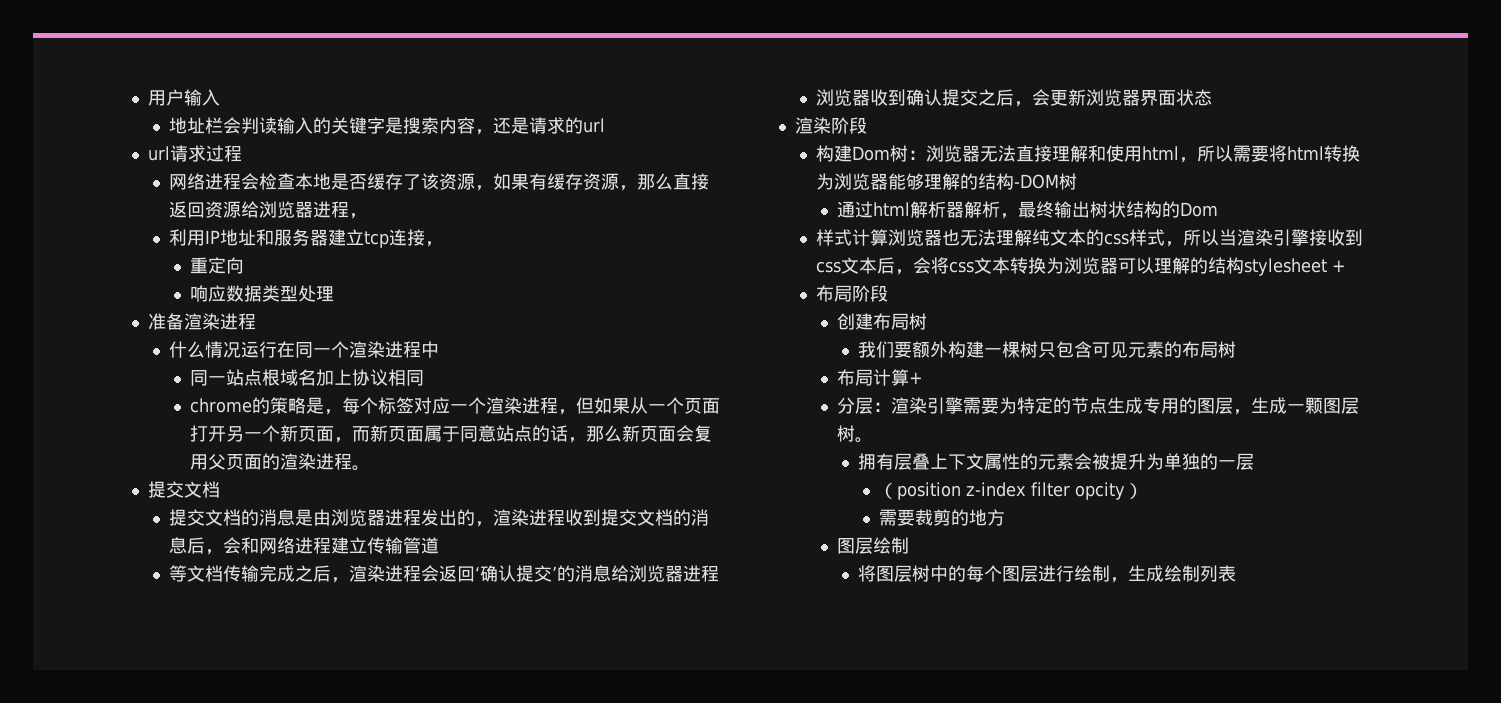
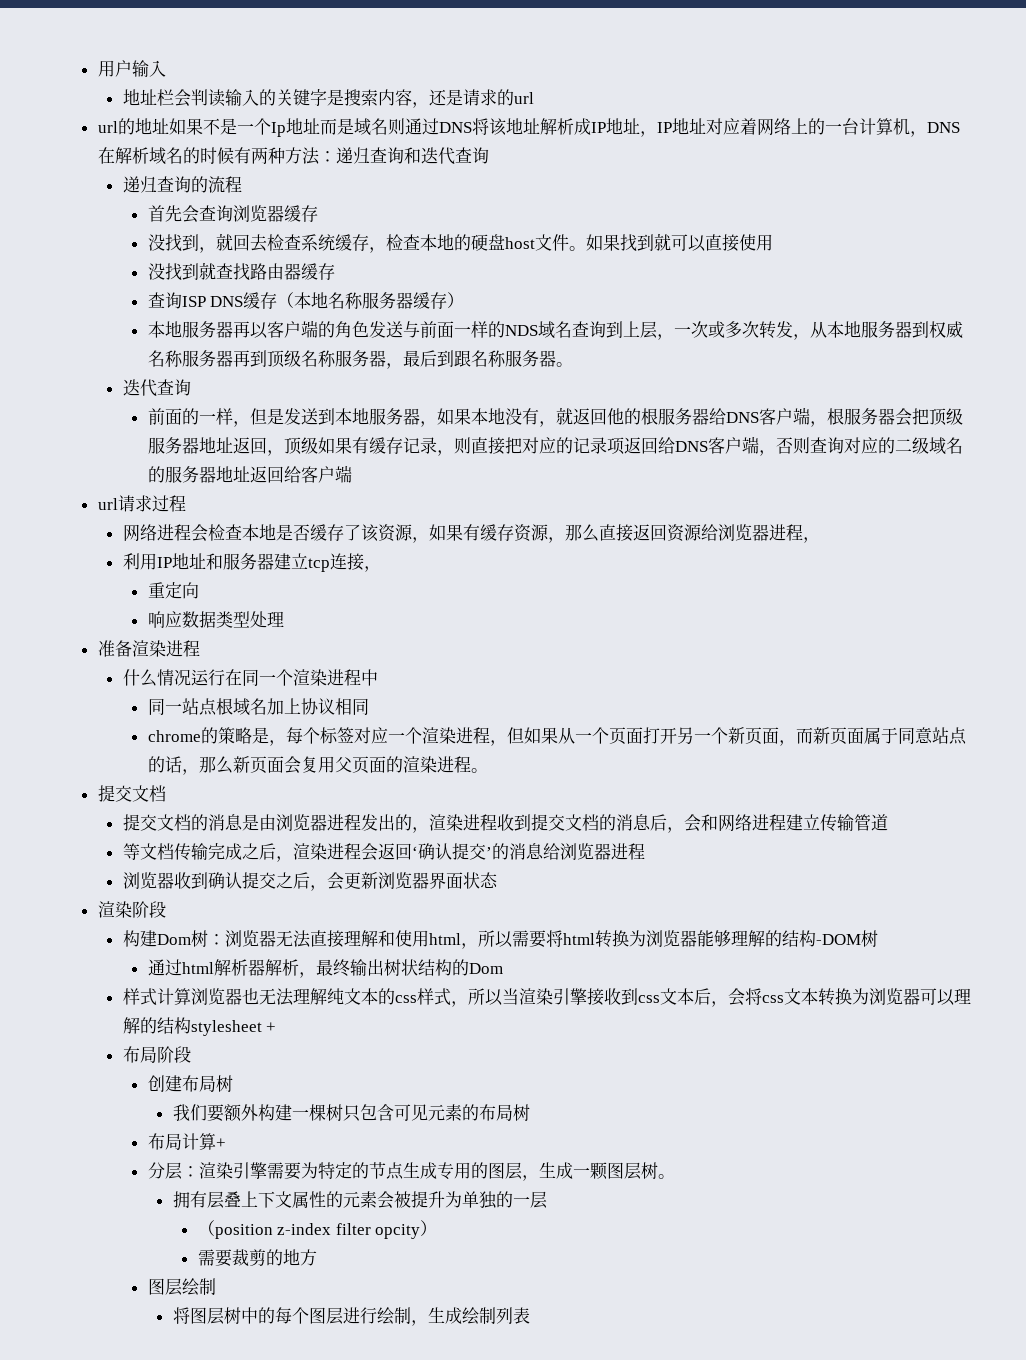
+ url的地址如果不是一个Ip地址而是域名则通过DNS将该地址解析成IP地址，IP地址对应着网络上的一台计算机，DNS在解析域名的时候有两种方法：递归查询和迭代查询
+ 递归查询的流程
+ 首先会查询浏览器缓存
+ 没找到，就回去检查系统缓存，检查本地的硬盘host文件。如果找到就可以直接使用
+ 没找到就查找路由器缓存
+ 查询ISP DNS缓存（本地名称服务器缓存）
+ 本地服务器再以客户端的角色发送与前面一样的NDS域名查询到上层，一次或多次转发，从本地服务器到权威名称服务器再到顶级名称服务器，最后到跟名称服务器。
+ 迭代查询
+ 前面的一样，但是发送到本地服务器，如果本地没有，就返回他的根服务器给DNS客户端，根服务器会把顶级服务器地址返回，顶级如果有缓存记录，则直接把对应的记录项返回给DNS客户端，否则查询对应的二级域名的服务器地址返回给客户端

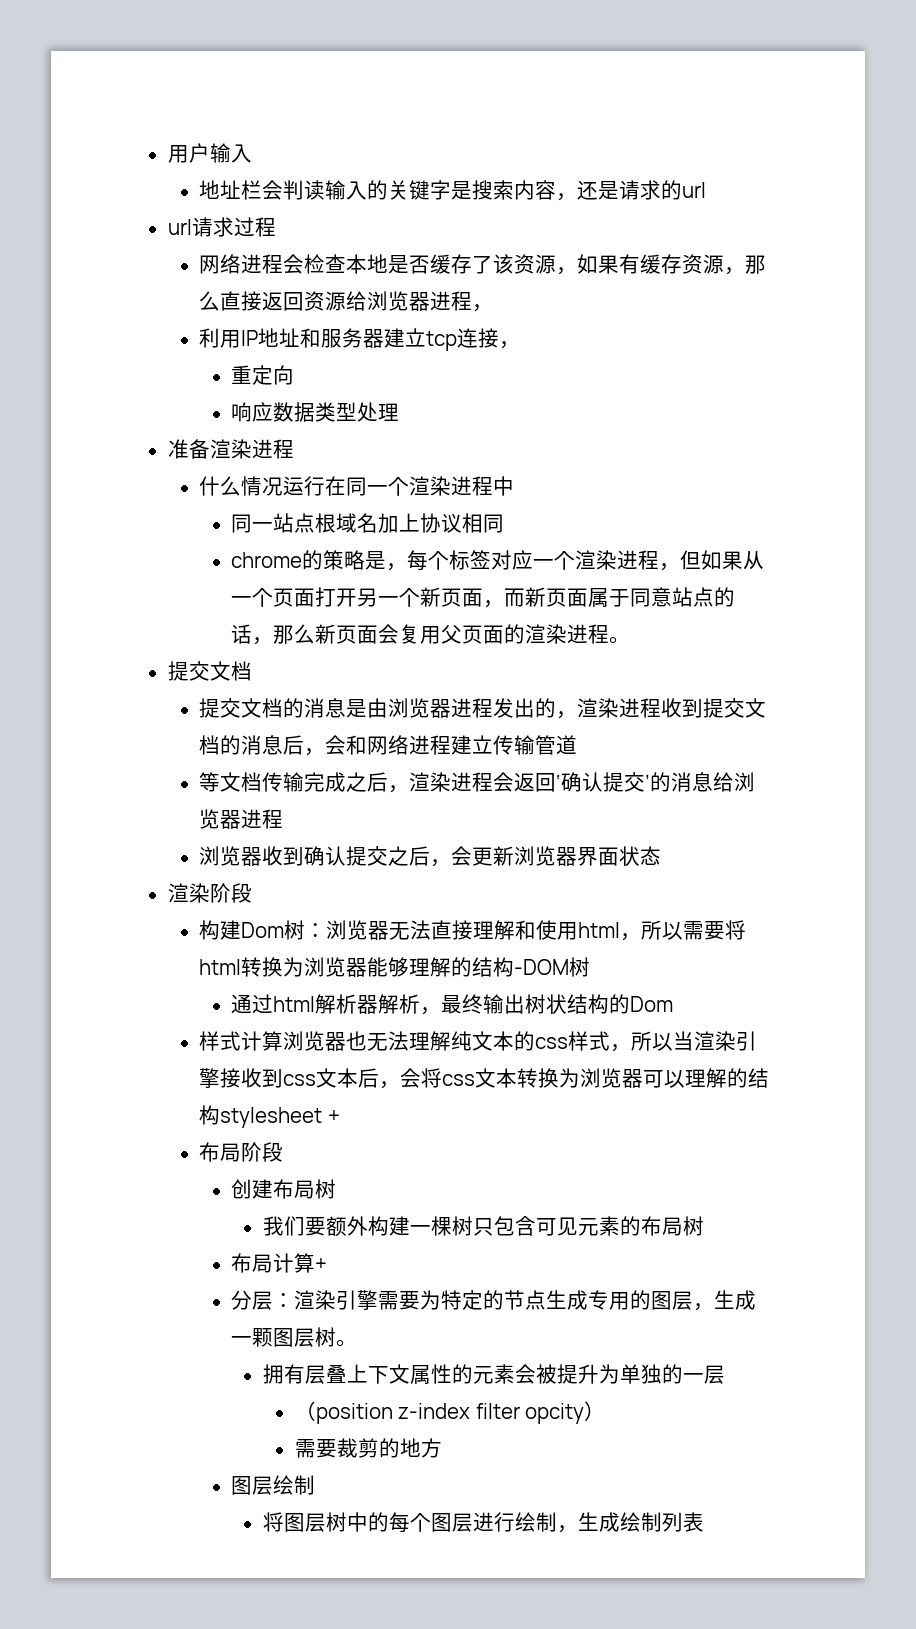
- url的地址如果不是一个Ip地址而是域名则通过DNS将该地址解析成IP地址，IP地址对应着网络上的一台计算机，DNS在解析域名的时候有两种方法：递归查询和迭代查询
- 递归查询的流程
- 首先会查询浏览器缓存
- 没找到，就回去检查系统缓存，检查本地的硬盘host文件。如果找到就可以直接使用
- 没找到就查找路由器缓存
- 查询ISP DNS缓存（本地名称服务器缓存）
- 本地服务器再以客户端的角色发送与前面一样的NDS域名查询到上层，一次或多次转发，从本地服务器到权威名称服务器再到顶级名称服务器，最后到跟名称服务器。
- 迭代查询
- 前面的一样，但是发送到本地服务器，如果本地没有，就返回他的根服务器给DNS客户端，根服务器会把顶级服务器地址返回，顶级如果有缓存记录，则直接把对应的记录项返回给DNS客户端，否则查询对应的二级域名的服务器地址返回给客户端

